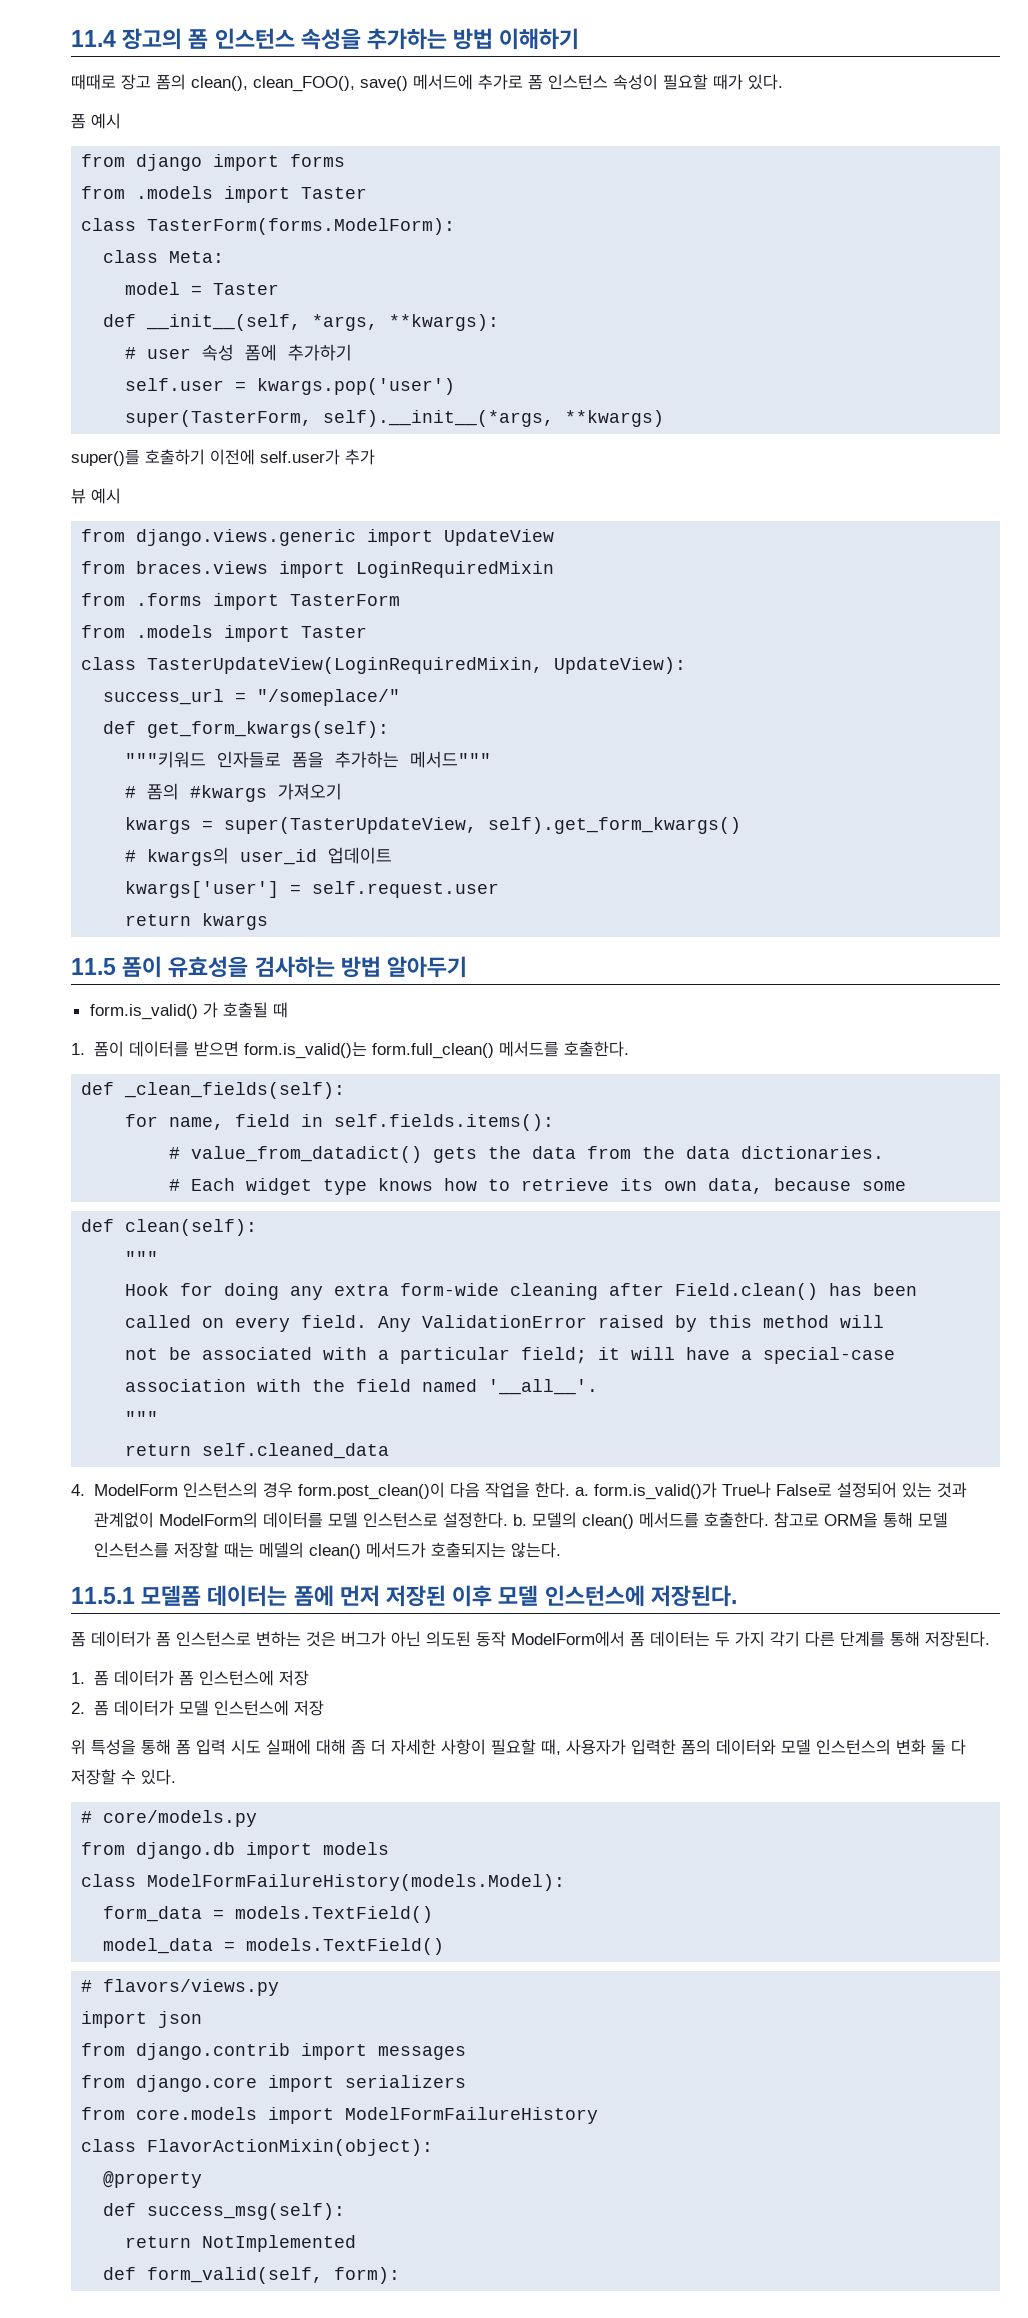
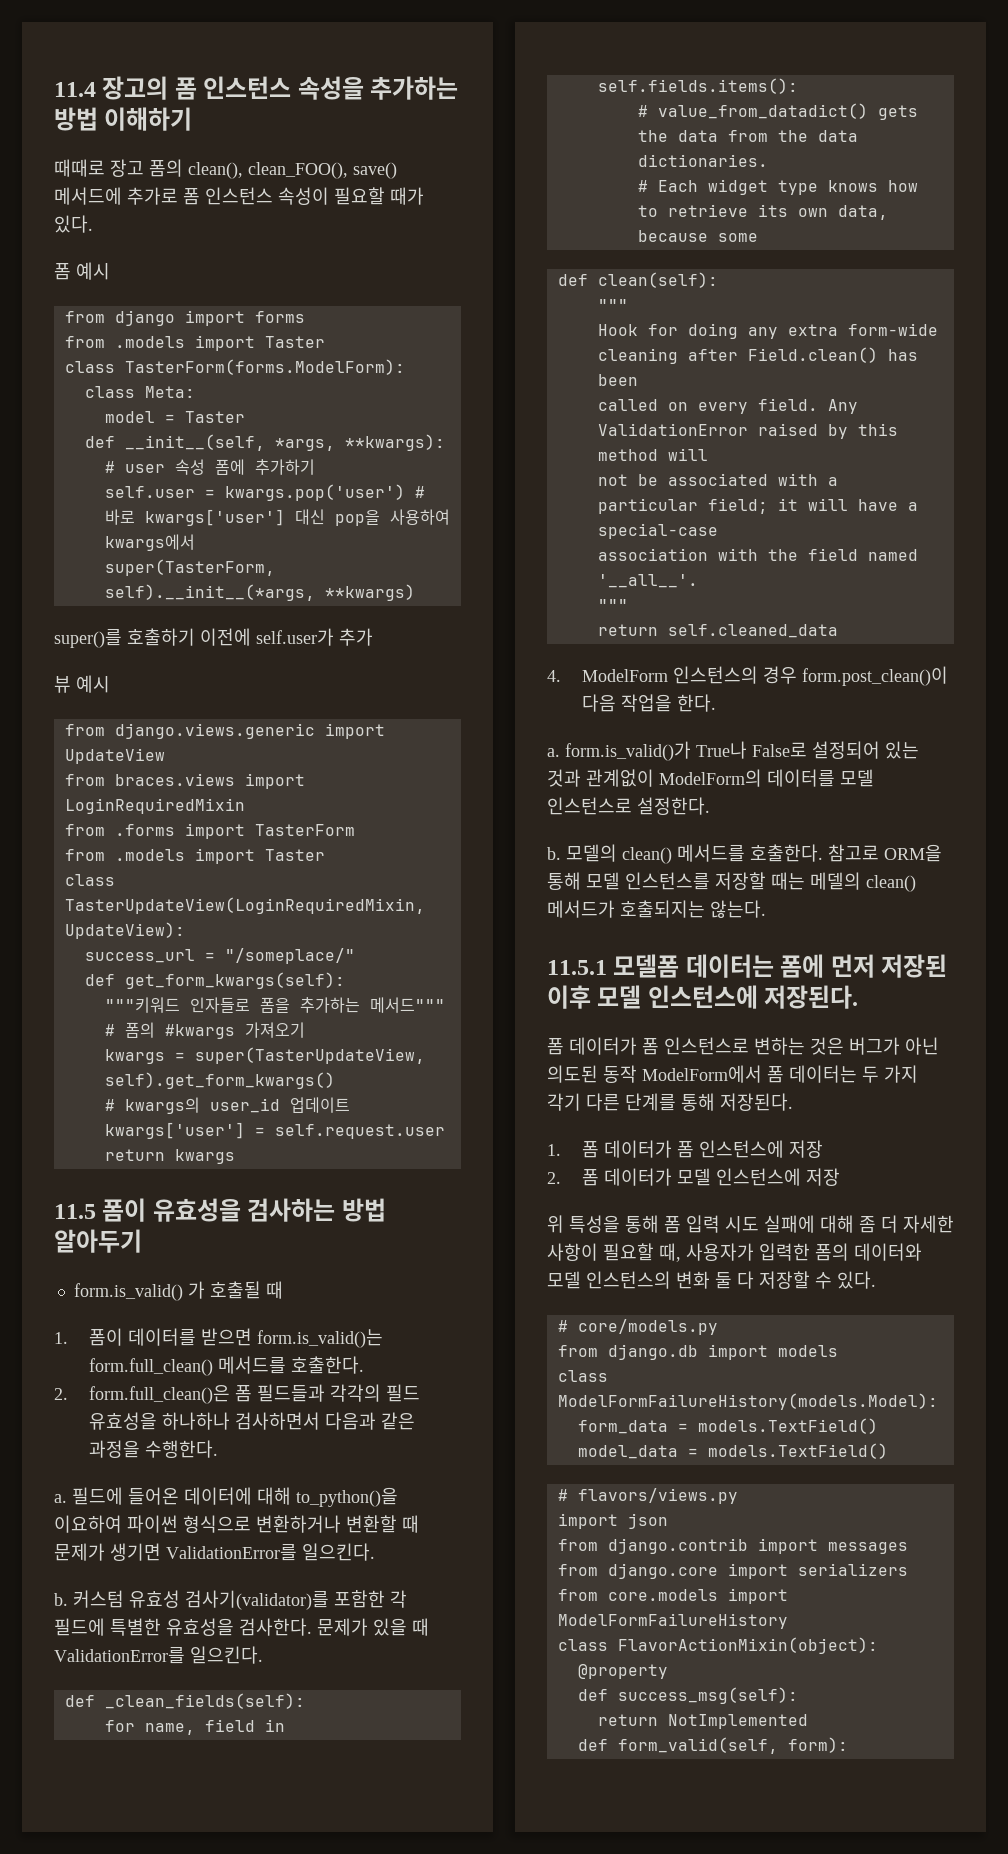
- self.user = kwargs.pop('user')
+ self.user = kwargs.pop('user') # 바로 kwargs['user'] 대신 pop을 사용하여 kwargs에서
+ 2. form.full_clean()은 폼 필드들과 각각의 필드 유효성을 하나하나 검사하면서 다음과 같은 과정을 수행한다.
+ a. 필드에 들어온 데이터에 대해 to_python()을 이요하여 파이썬 형식으로 변환하거나 변환할 때 문제가 생기면 ValidationError를 일으킨다.
+ b. 커스텀 유효성 검사기(validator)를 포함한 각 필드에 특별한 유효성을 검사한다. 문제가 있을 때 ValidationError를 일으킨다.
- 4. ModelForm 인스턴스의 경우 form.post_clean()이 다음 작업을 한다. a. form.is_valid()가 True나 False로 설정되어 있는 것과 관계없이 ModelForm의 데이터를 모델 인스턴스로 설정한다. b.
+ 4. ModelForm 인스턴스의 경우 form.post_clean()이 다음 작업을 한다.
+ a. form.is_valid()가 True나 False로 설정되어 있는 것과 관계없이 ModelForm의 데이터를 모델 인스턴스로 설정한다.
+ b.

